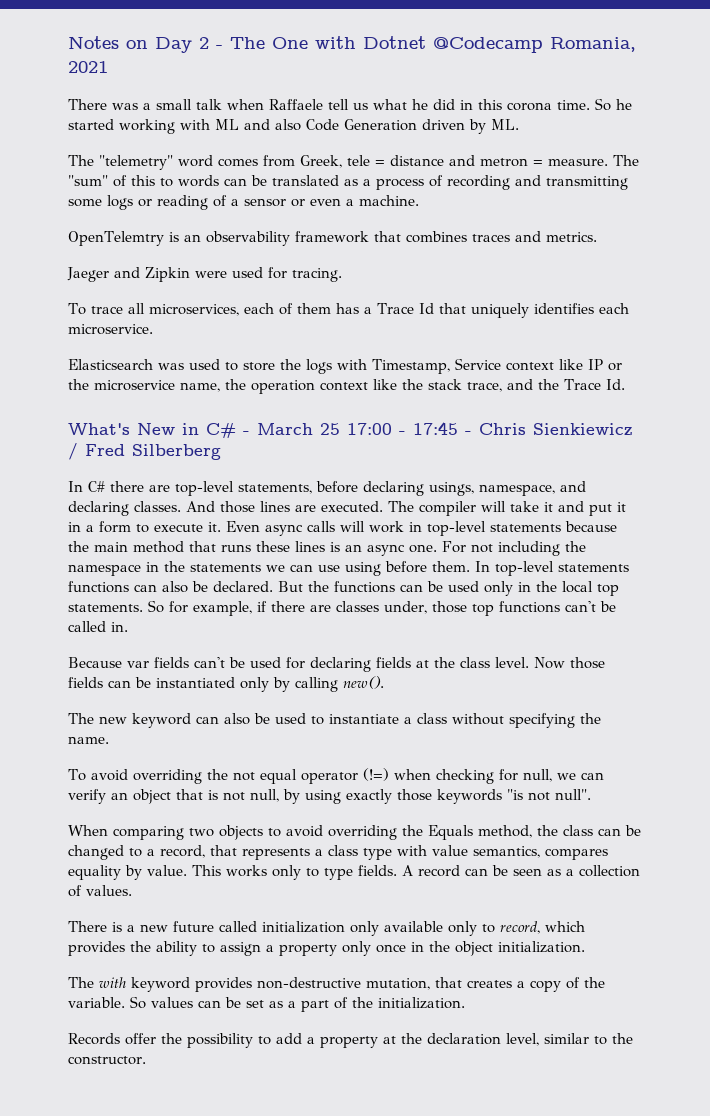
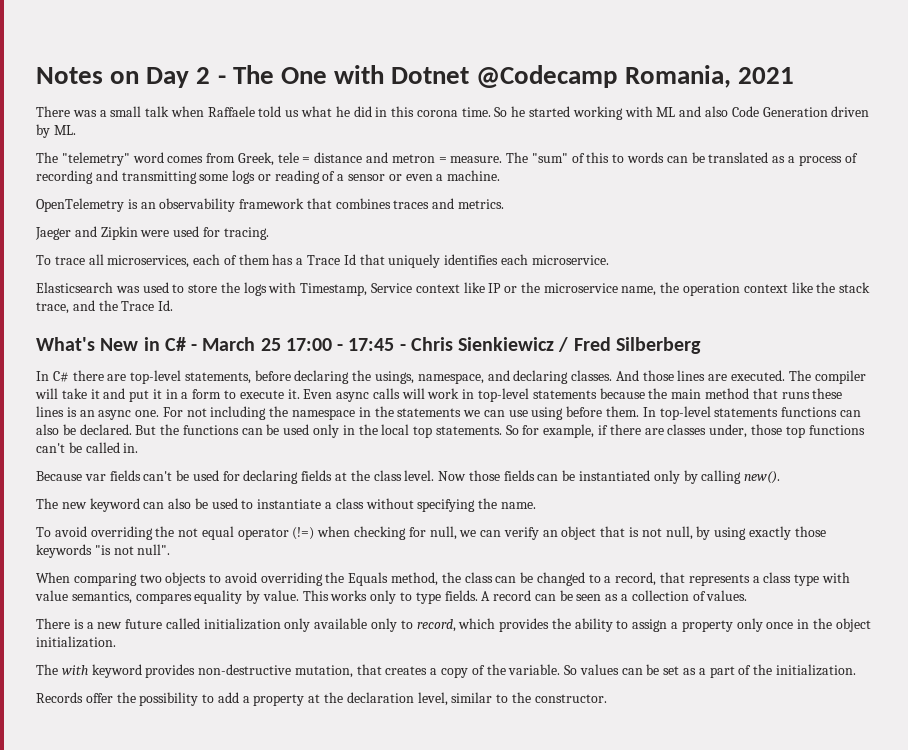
- There was a small talk when Raffaele tell us what he did in this corona time.
+ There was a small talk when Raffaele told us what he did in this corona time.
- OpenTelemtry is an observability framework that combines traces and metrics.
+ OpenTelemetry is an observability framework that combines traces and metrics.
- In C# there are top-level statements, before declaring usings, namespace, and declaring classes.
+ In C# there are top-level statements, before declaring the usings, namespace, and declaring classes.

